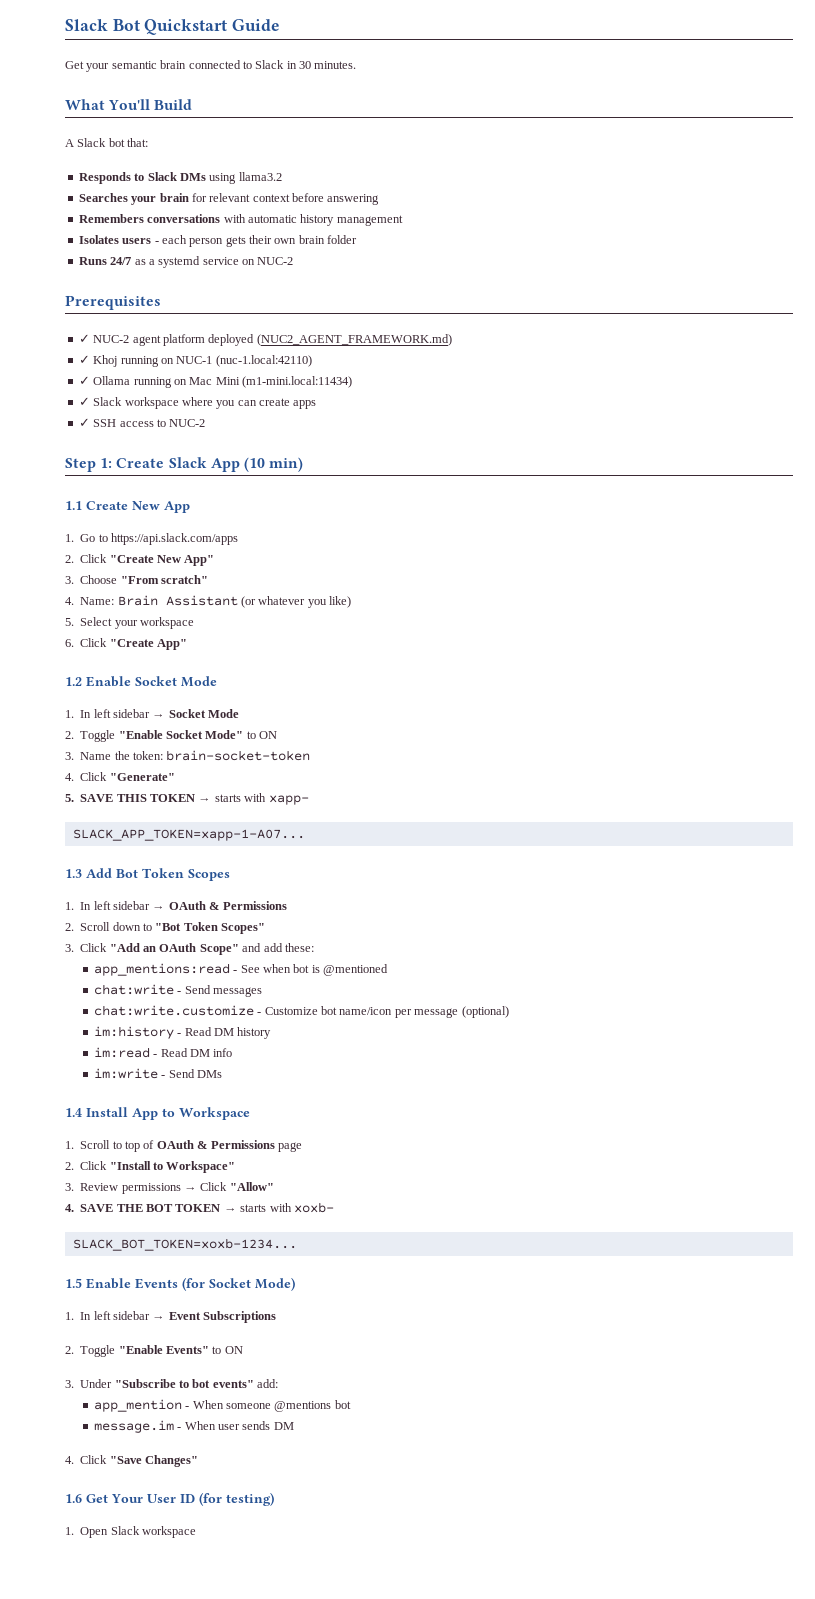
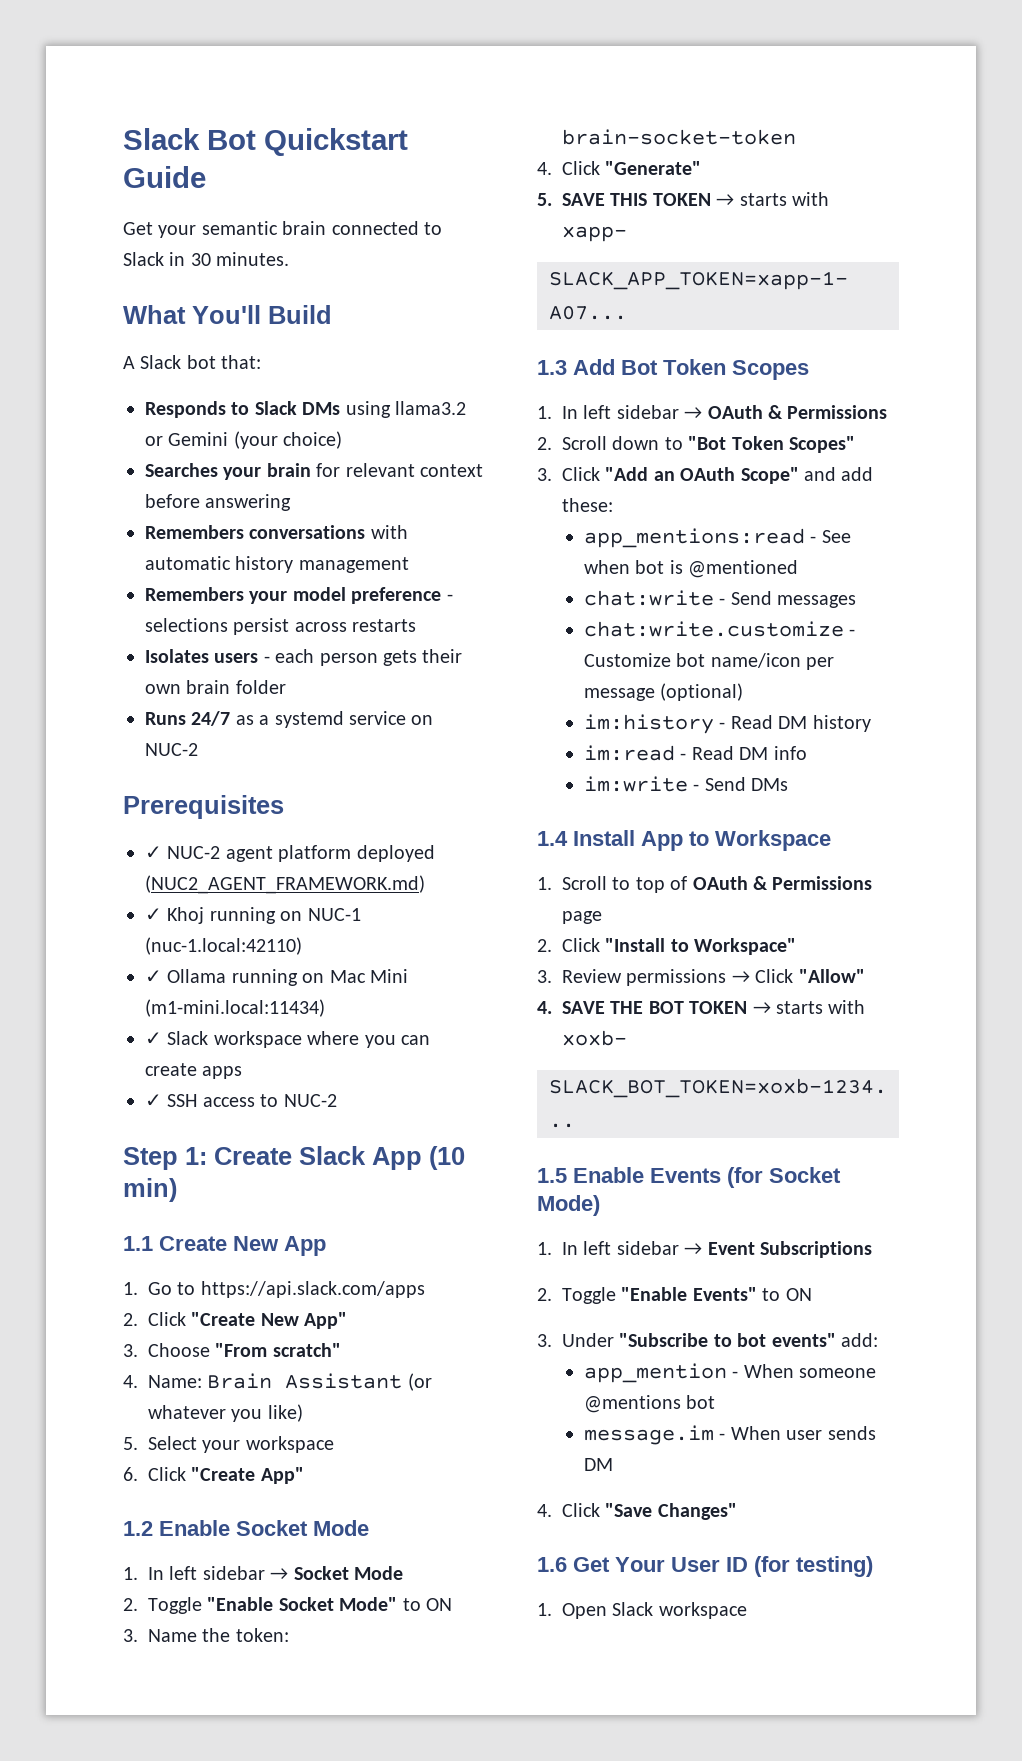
- Responds to Slack DMs using llama3.2
+ Responds to Slack DMs using llama3.2 or Gemini (your choice)
+ Remembers your model preference - selections persist across restarts

